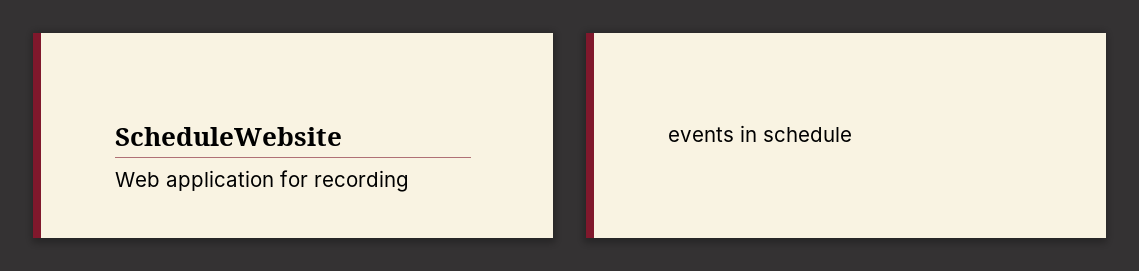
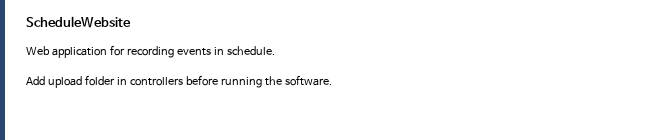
- Web application for recording events in schedule
+ Web application for recording events in schedule.
+ Add upload folder in controllers before running the software.

